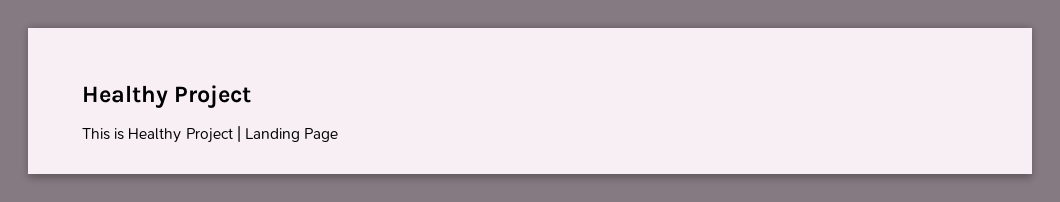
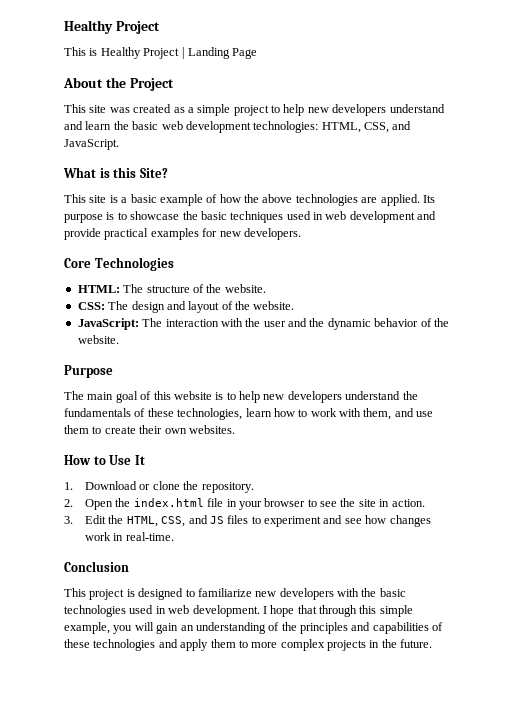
+ About the Project
+ This site was created as a simple project to help new developers understand and learn the basic web development technologies: HTML, CSS, and JavaScript.
+ What is this Site?
+ This site is a basic example of how the above technologies are applied. Its purpose is to showcase the basic techniques used in web development and provide practical examples for new developers.
+ Core Technologies
+ HTML: The structure of the website.
+ CSS: The design and layout of the website.
+ JavaScript: The interaction with the user and the dynamic behavior of the website.
+ Purpose
+ The main goal of this website is to help new developers understand the fundamentals of these technologies, learn how to work with them, and use them to create their own websites.
+ How to Use It
+ 1. Download or clone the repository.
+ 2. Open the index.html file in your browser to see the site in action.
+ 3. Edit the HTML, CSS, and JS files to experiment and see how changes work in real-time.
+ Conclusion
+ This project is designed to familiarize new developers with the basic technologies used in web development. I hope that through this simple example, you will gain an understanding of the principles and capabilities of these technologies and apply them to more complex projects in the future.

